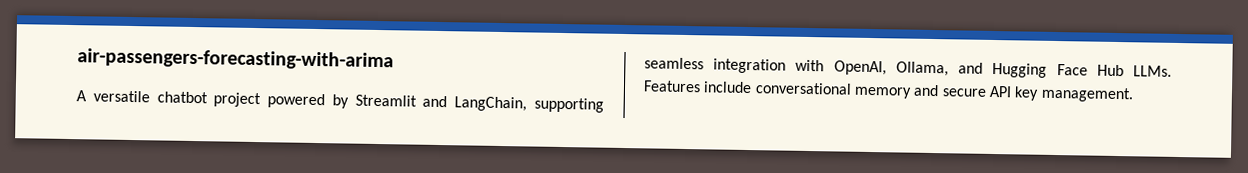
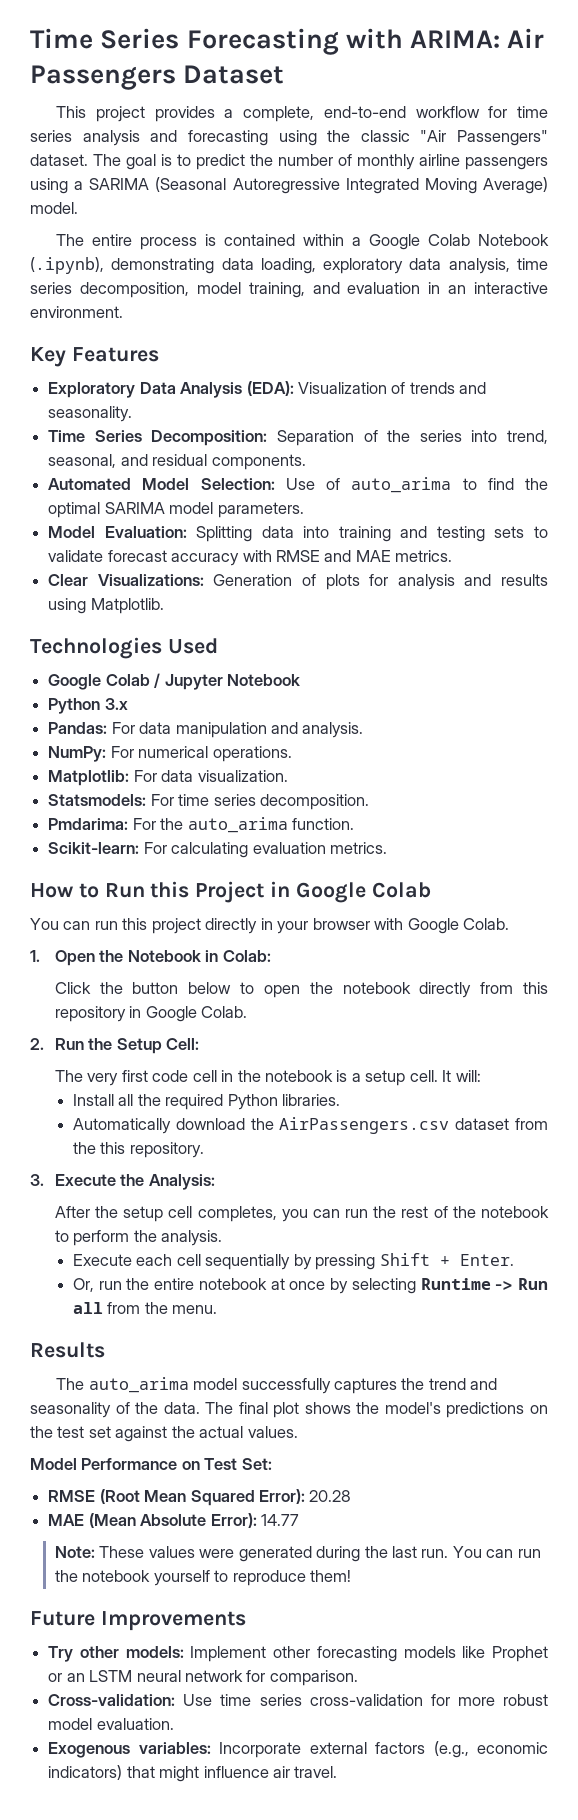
- air-passengers-forecasting-with-arima
- A versatile chatbot project powered by Streamlit and LangChain, supporting seamless integration with OpenAI, Ollama, and Hugging Face Hub LLMs. Features include conversational memory and secure API key management.
+ Time Series Forecasting with ARIMA: Air Passengers Dataset
+ This project provides a complete, end-to-end workflow for time series analysis and forecasting using the classic "Air Passengers" dataset. The goal is to predict the number of monthly airline passengers using a SARIMA (Seasonal Autoregressive Integrated Moving Average) model.
+ The entire process is contained within a Google Colab Notebook (.ipynb), demonstrating data loading, exploratory data analysis, time series decomposition, model training, and evaluation in an interactive environment.
+ Key Features
+ Exploratory Data Analysis (EDA): Visualization of trends and seasonality.
+ Time Series Decomposition: Separation of the series into trend, seasonal, and residual components.
+ Automated Model Selection: Use of auto_arima to find the optimal SARIMA model parameters.
+ Model Evaluation: Splitting data into training and testing sets to validate forecast accuracy with RMSE and MAE metrics.
+ Clear Visualizations: Generation of plots for analysis and results using Matplotlib.
+ Technologies Used
+ Google Colab / Jupyter Notebook
+ Python 3.x
+ Pandas: For data manipulation and analysis.
+ NumPy: For numerical operations.
+ Matplotlib: For data visualization.
+ Statsmodels: For time series decomposition.
+ Pmdarima: For the auto_arima function.
+ Scikit-learn: For calculating evaluation metrics.
+ How to Run this Project in Google Colab
+ You can run this project directly in your browser with Google Colab.
+ 1. Open the Notebook in Colab:
+ Click the button below to open the notebook directly from this repository in Google Colab.
+ 2. Run the Setup Cell:
+ The very first code cell in the notebook is a setup cell. It will:
+ Install all the required Python libraries.
+ Automatically download the AirPassengers.csv dataset from the this repository.
+ 3. Execute the Analysis:
+ After the setup cell completes, you can run the rest of the notebook to perform the analysis.
+ Execute each cell sequentially by pressing Shift + Enter.
+ Or, run the entire notebook at once by selecting Runtime -> Run all from the menu.
+ Results
+ The auto_arima model successfully captures the trend and seasonality of the data. The final plot shows the model's predictions on the test set against the actual values.
+ Model Performance on Test Set:
+ RMSE (Root Mean Squared Error): 20.28
+ MAE (Mean Absolute Error): 14.77
+ Note: These values were generated during the last run. You can run the notebook yourself to reproduce them!
+ Future Improvements
+ Try other models: Implement other forecasting models like Prophet or an LSTM neural network for comparison.
+ Cross-validation: Use time series cross-validation for more robust model evaluation.
+ Exogenous variables: Incorporate external factors (e.g., economic indicators) that might influence air travel.

